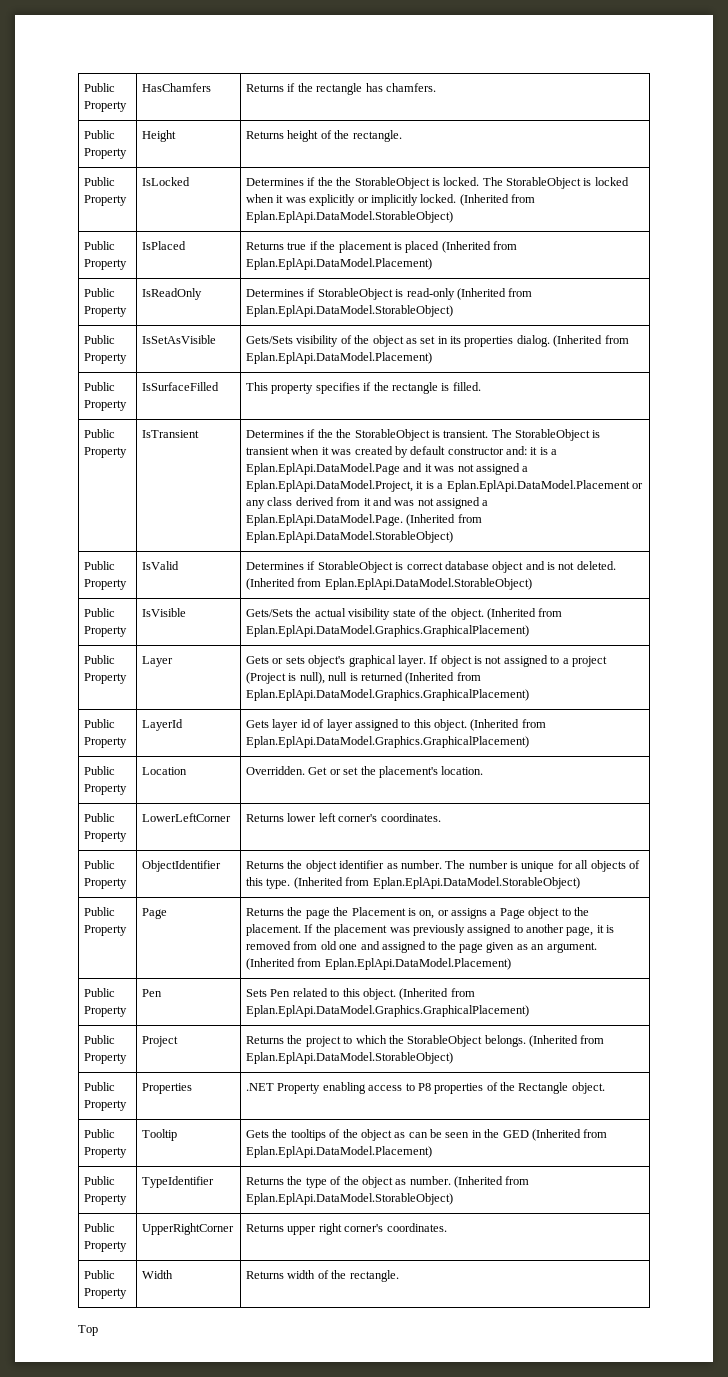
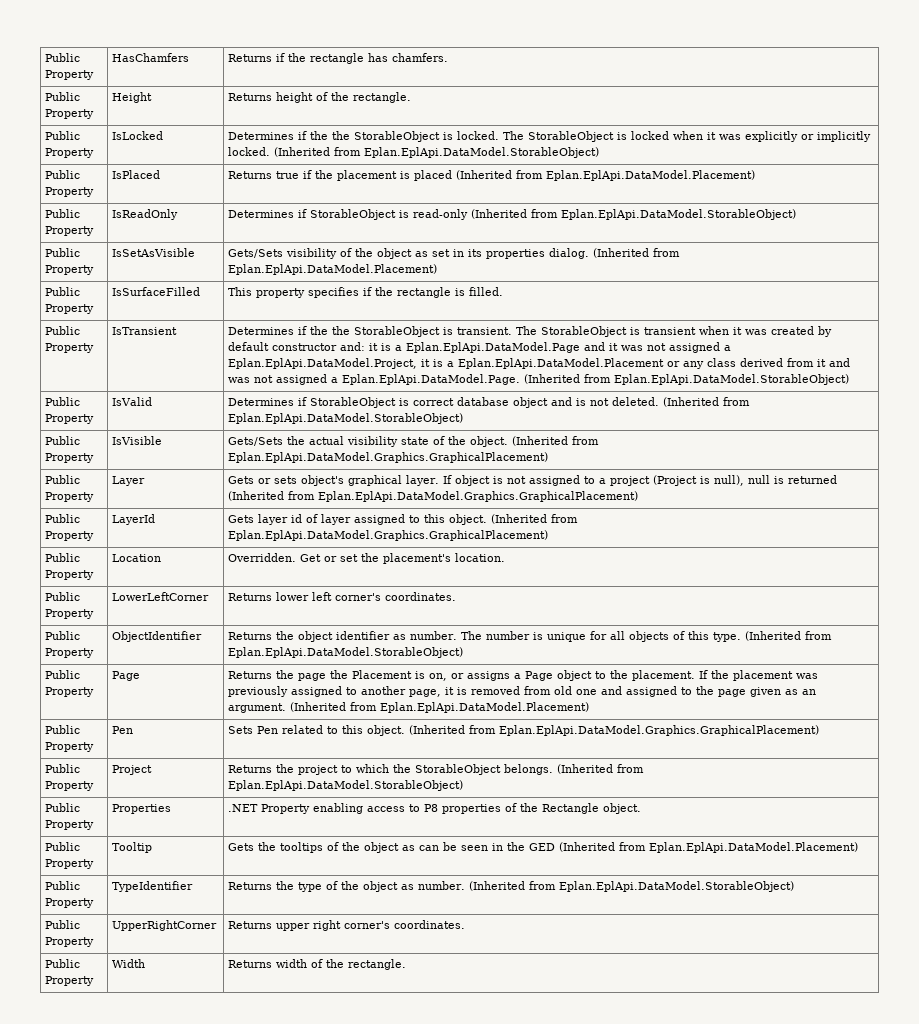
- Top

